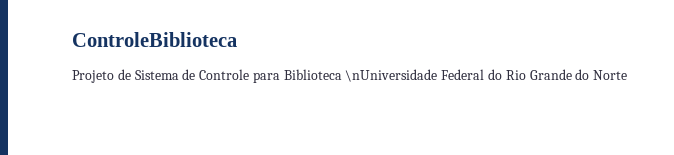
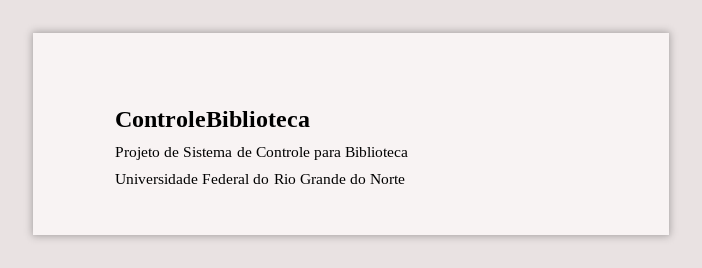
- Projeto de Sistema de Controle para Biblioteca \nUniversidade Federal do Rio Grande do Norte
+ Projeto de Sistema de Controle para Biblioteca
+ Universidade Federal do Rio Grande do Norte

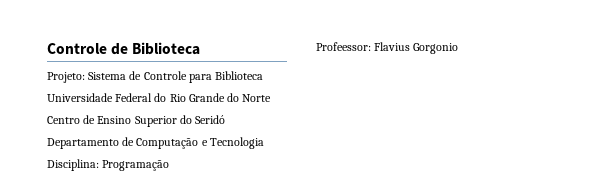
- ControleBiblioteca
- Projeto de Sistema de Controle para Biblioteca
+ Controle de Biblioteca
+ Projeto: Sistema de Controle para Biblioteca
+ Centro de Ensino Superior do Seridó
+ Departamento de Computação e Tecnologia
+ Disciplina: Programação
+ Profeessor: Flavius Gorgonio

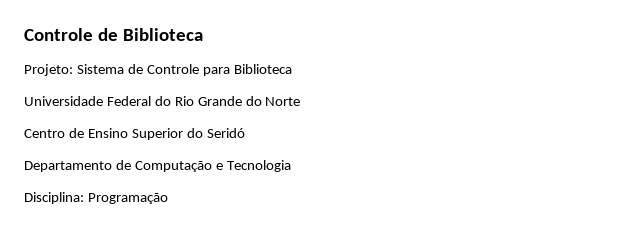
- Profeessor: Flavius Gorgonio

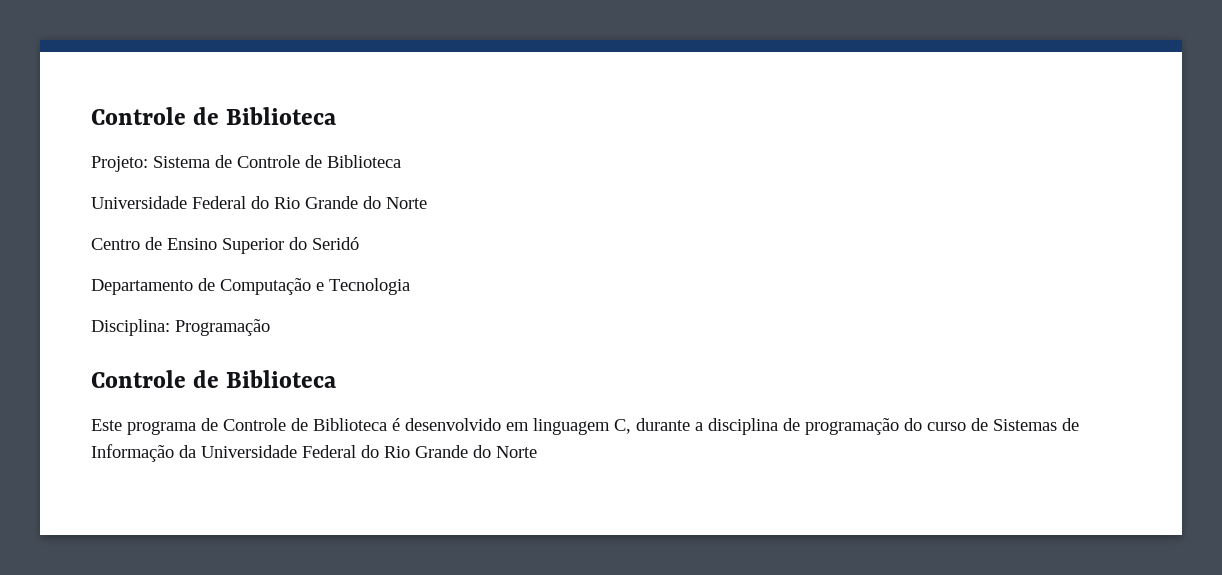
- Projeto: Sistema de Controle para Biblioteca
+ Projeto: Sistema de Controle de Biblioteca
  Disciplina: Programação
+ Controle de Biblioteca
+ Este programa de Controle de Biblioteca é desenvolvido em linguagem C, durante a disciplina de programação do curso de Sistemas de Informação da Universidade Federal do Rio Grande do Norte

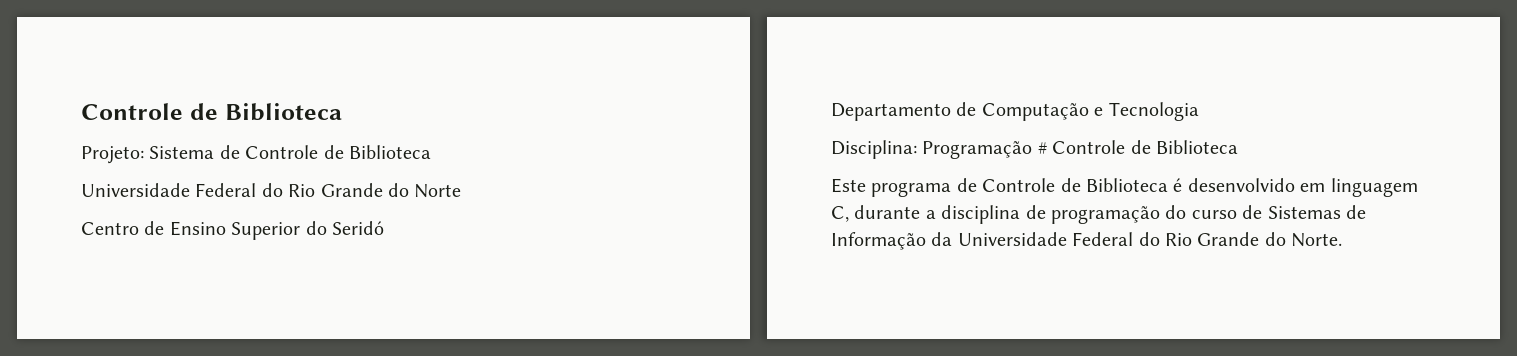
- Disciplina: Programação
- Controle de Biblioteca
+ Disciplina: Programação # Controle de Biblioteca
- Este programa de Controle de Biblioteca é desenvolvido em linguagem C, durante a disciplina de programação do curso de Sistemas de Informação da Universidade Federal do Rio Grande do Norte
+ Este programa de Controle de Biblioteca é desenvolvido em linguagem C, durante a disciplina de programação do curso de Sistemas de Informação da Universidade Federal do Rio Grande do Norte.

